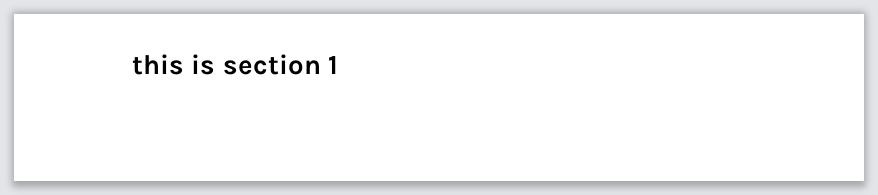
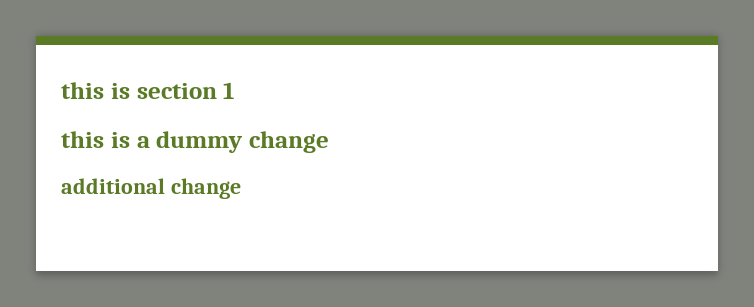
+ this is a dummy change
+ additional change

